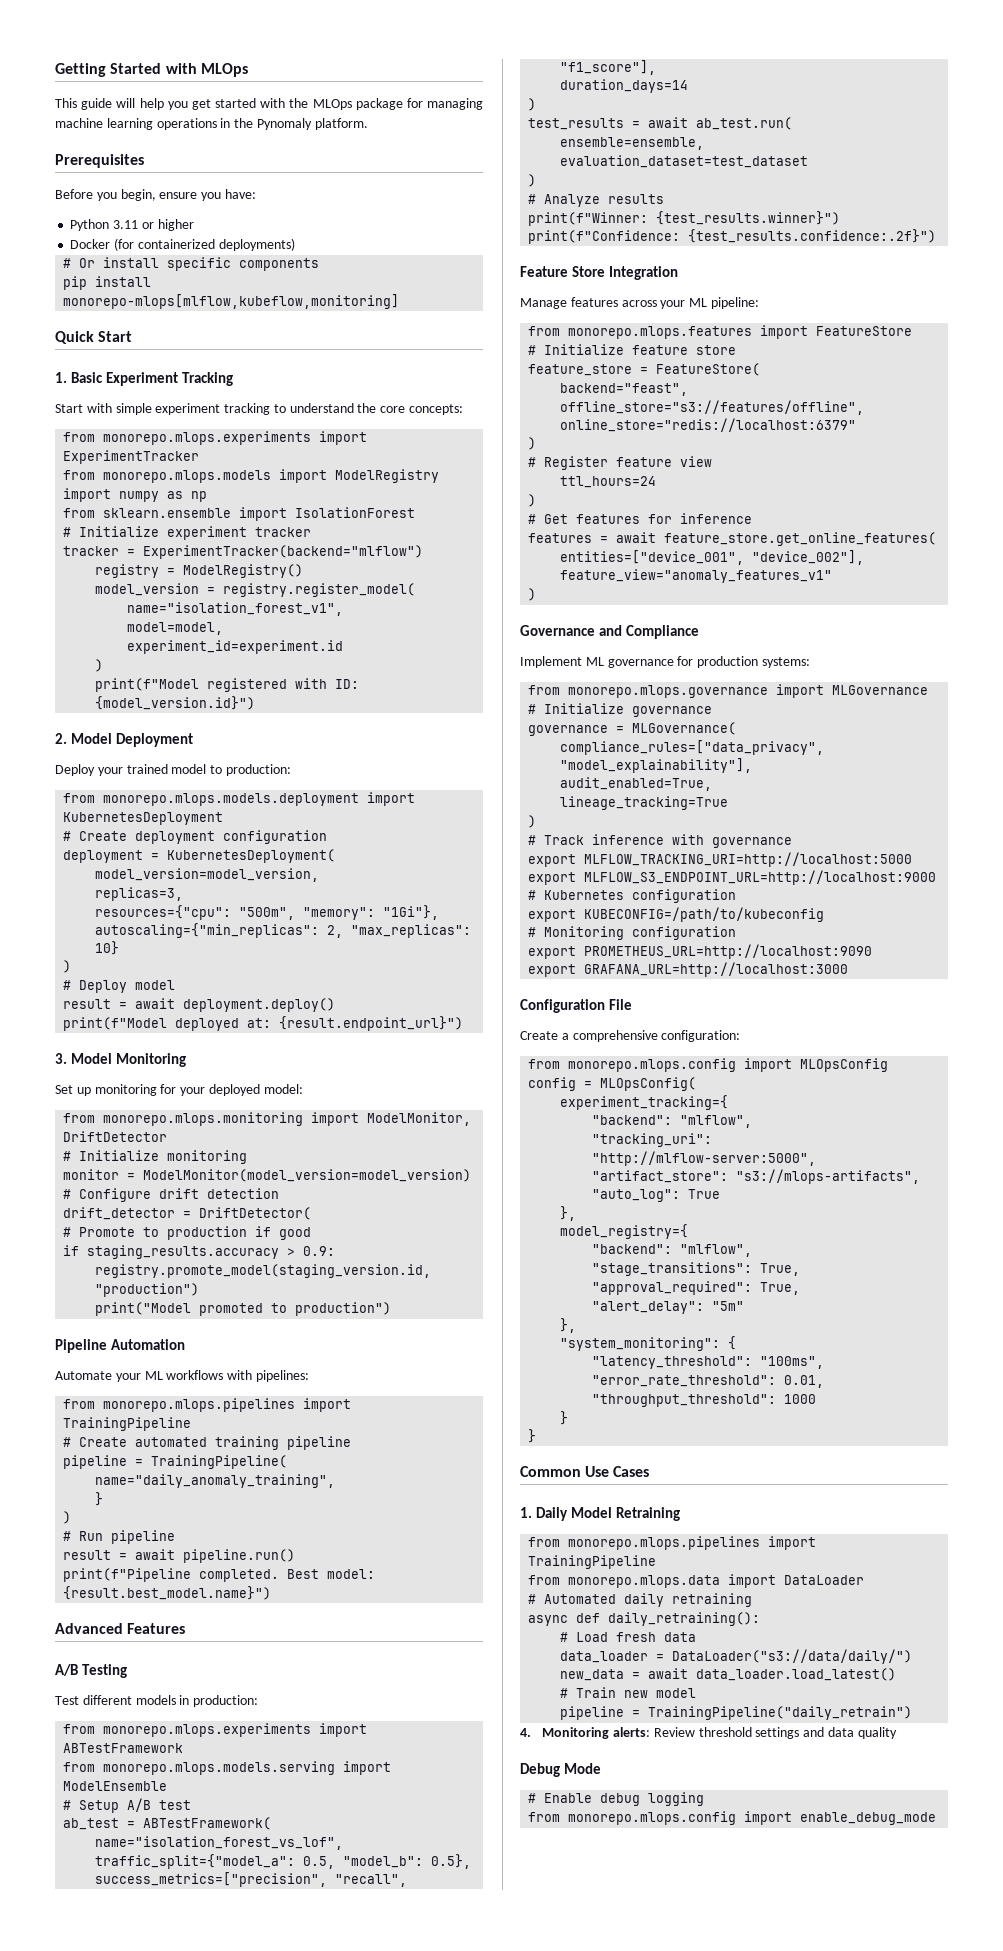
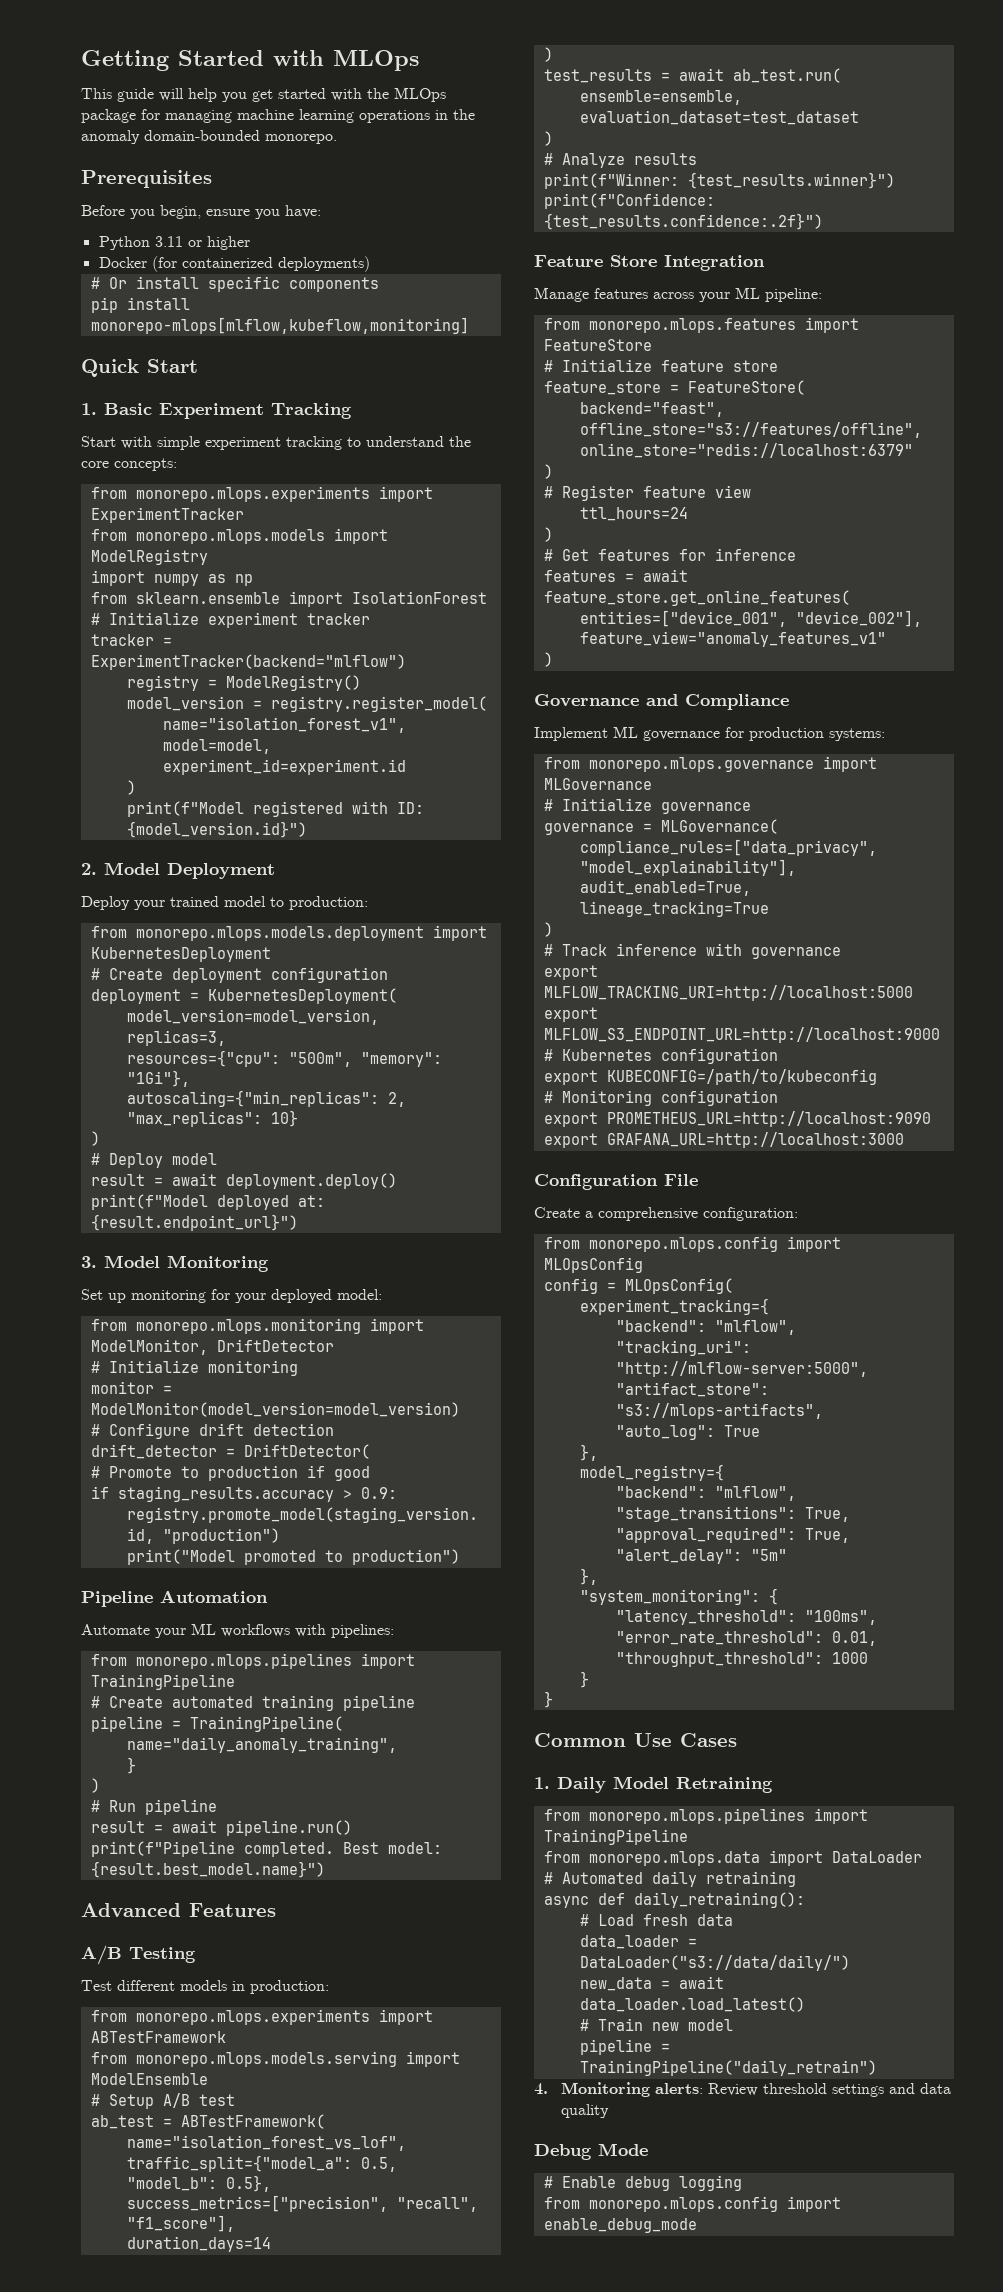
- This guide will help you get started with the MLOps package for managing machine learning operations in the Pynomaly platform.
+ This guide will help you get started with the MLOps package for managing machine learning operations in the anomaly domain-bounded monorepo.

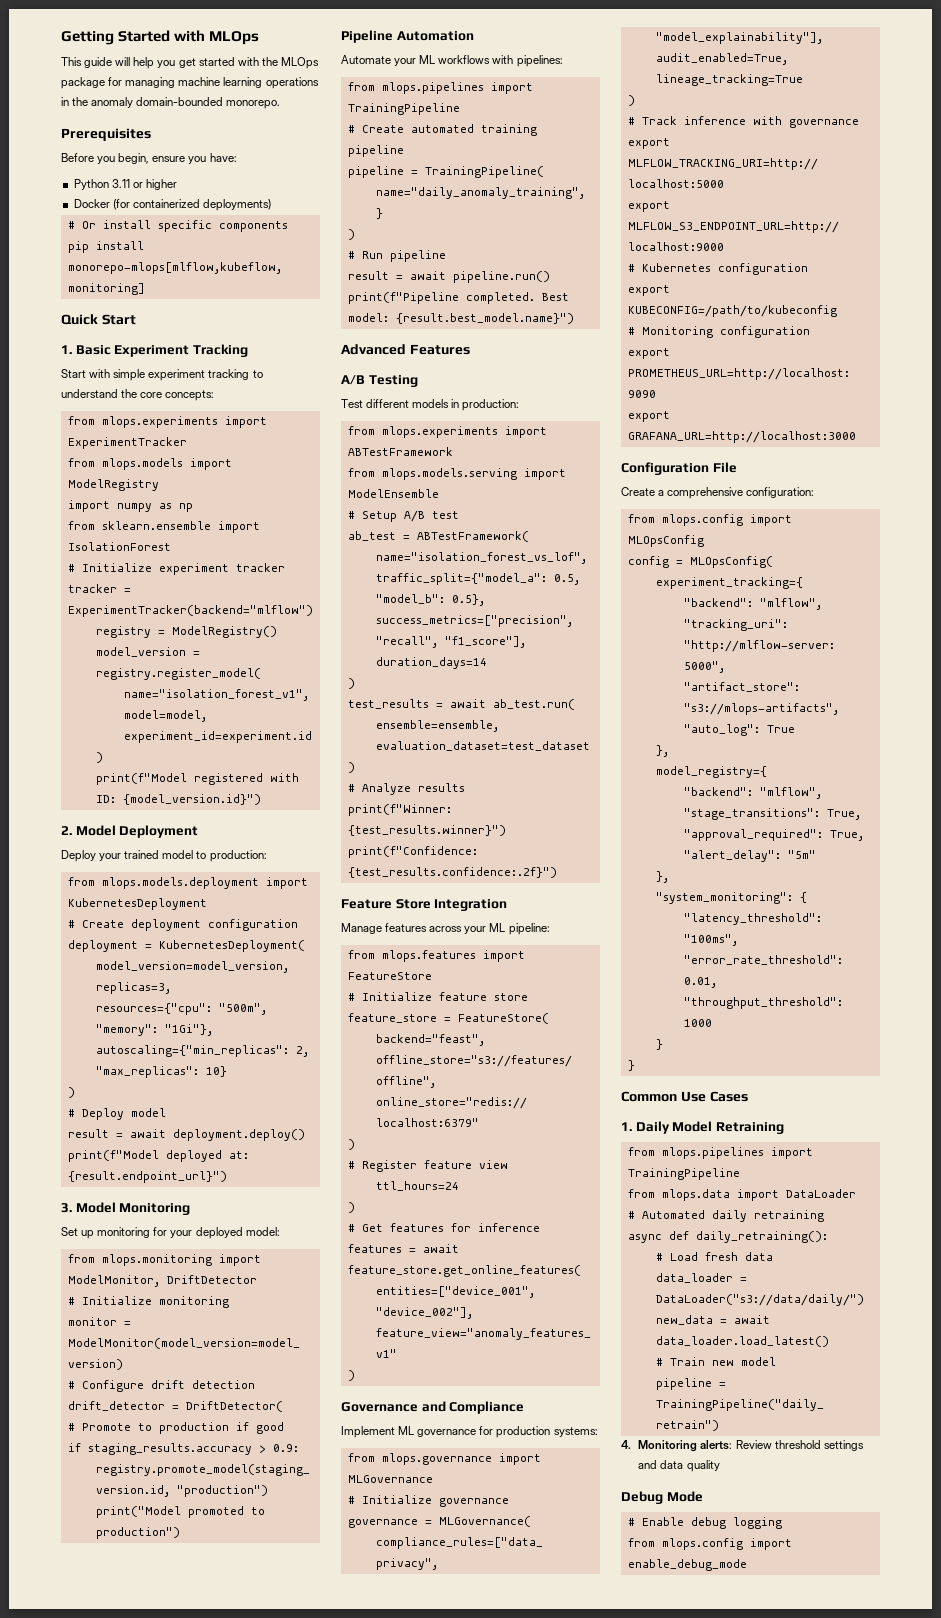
- from monorepo.mlops.experiments import ExperimentTracker
+ from mlops.experiments import ExperimentTracker
- from monorepo.mlops.models import ModelRegistry
+ from mlops.models import ModelRegistry
- from monorepo.mlops.models.deployment import KubernetesDeployment
+ from mlops.models.deployment import KubernetesDeployment
- from monorepo.mlops.monitoring import ModelMonitor, DriftDetector
+ from mlops.monitoring import ModelMonitor, DriftDetector
  Automate your ML workflows with pipelines:
- from monorepo.mlops.pipelines import TrainingPipeline
+ from mlops.pipelines import TrainingPipeline
- from monorepo.mlops.experiments import ABTestFramework
+ from mlops.experiments import ABTestFramework
- from monorepo.mlops.models.serving import ModelEnsemble
+ from mlops.models.serving import ModelEnsemble
- from monorepo.mlops.features import FeatureStore
+ from mlops.features import FeatureStore
- from monorepo.mlops.governance import MLGovernance
+ from mlops.governance import MLGovernance
- from monorepo.mlops.config import MLOpsConfig
+ from mlops.config import MLOpsConfig
  1. Daily Model Retraining
- from monorepo.mlops.pipelines import TrainingPipeline
+ from mlops.pipelines import TrainingPipeline
- from monorepo.mlops.data import DataLoader
+ from mlops.data import DataLoader
- from monorepo.mlops.config import enable_debug_mode
+ from mlops.config import enable_debug_mode

